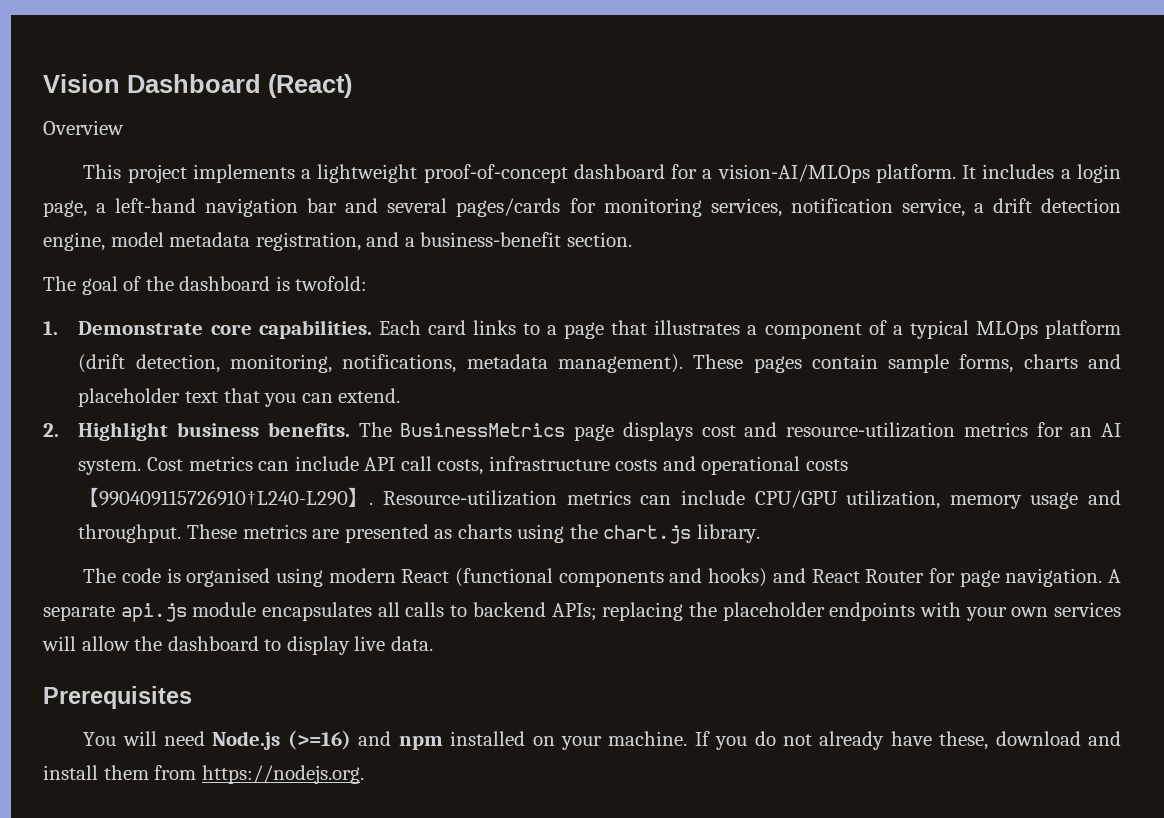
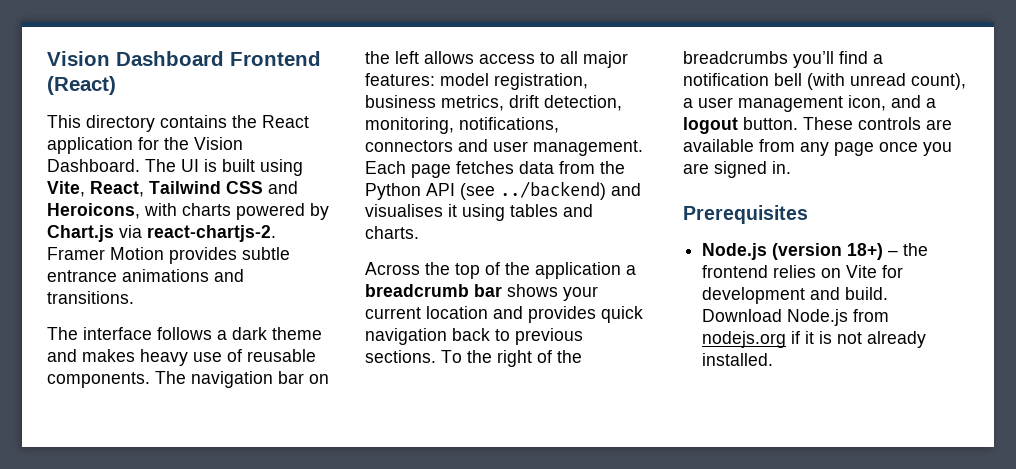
- Vision Dashboard (React)
+ Vision Dashboard Frontend (React)
- Overview
- This project implements a lightweight proof‑of‑concept dashboard for a vision‑AI/MLOps platform. It includes a login page, a left‑hand navigation bar and several pages/cards for monitoring services, notification service, a drift detection engine, model metadata registration, and a business‑benefit section.
- The goal of the dashboard is twofold:
- 1. Demonstrate core capabilities. Each card links to a page that illustrates a component of a typical MLOps platform (drift detection, monitoring, notifications, metadata management). These pages contain sample forms, charts and placeholder text that you can extend.
- 2. Highlight business benefits. The BusinessMetrics page displays cost and resource‑utilization metrics for an AI system. Cost metrics can include API call costs, infrastructure costs and operational costs【990409115726910†L240-L290】. Resource‑utilization metrics can include CPU/GPU utilization, memory usage and throughput. These metrics are presented as charts using the chart.js library.
- The code is organised using modern React (functional components and hooks) and React Router for page navigation. A separate api.js module encapsulates all calls to backend APIs; replacing the placeholder endpoints with your own services will allow the dashboard to display live data.
+ This directory contains the React application for the Vision Dashboard. The UI is built using Vite, React, Tailwind CSS and Heroicons, with charts powered by Chart.js via react‑chartjs‑2. Framer Motion provides subtle entrance animations and transitions.
+ The interface follows a dark theme and makes heavy use of reusable components. The navigation bar on the left allows access to all major features: model registration, business metrics, drift detection, monitoring, notifications, connectors and user management. Each page fetches data from the Python API (see ../backend) and visualises it using tables and charts.
+ Across the top of the application a breadcrumb bar shows your current location and provides quick navigation back to previous sections. To the right of the breadcrumbs you’ll find a notification bell (with unread count), a user management icon, and a logout button. These controls are available from any page once you are signed in.
  Prerequisites
- You will need Node.js (>=16) and npm installed on your machine. If you do not already have these, download and install them from https://nodejs.org.
+ Node.js (version 18+) – the frontend relies on Vite for development and build. Download Node.js from nodejs.org if it is not already installed.

